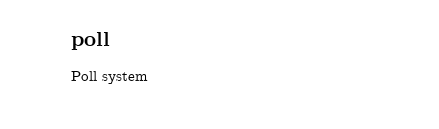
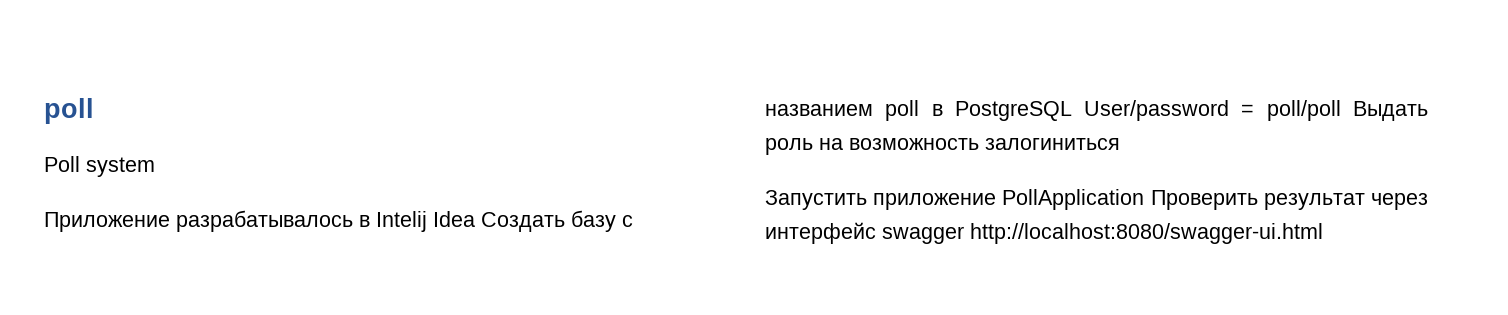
+ Приложение разрабатывалось в Intelij Idea Создать базу с названием poll в PostgreSQL User/password = poll/poll Выдать роль на возможность залогиниться
+ Запустить приложение PollApplication Проверить результат через интерфейс swagger http://localhost:8080/swagger-ui.html

